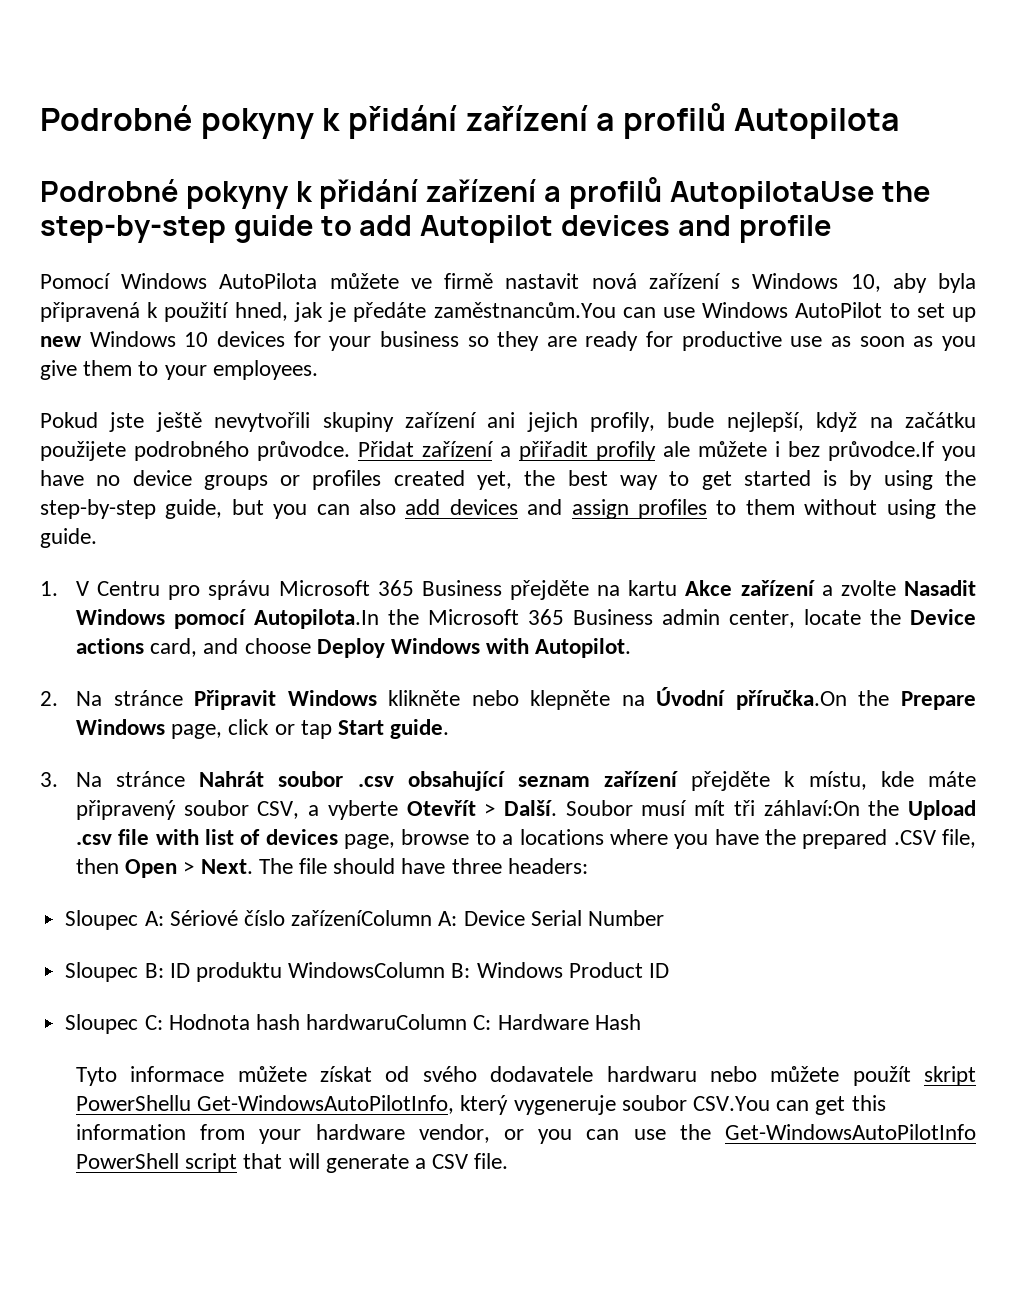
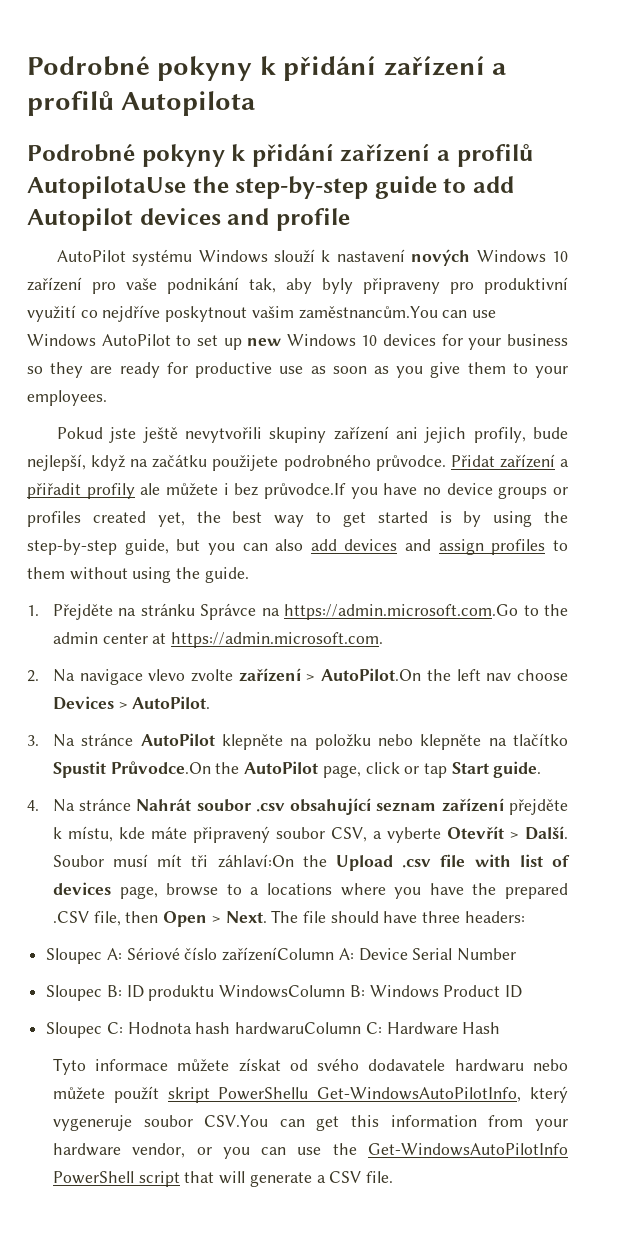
- Pomocí Windows AutoPilota můžete ve firmě nastavit nová zařízení s Windows 10, aby byla připravená k použití hned, jak je předáte zaměstnancům.You can use Windows AutoPilot to set up new Windows 10 devices for your business so they are ready for productive use as soon as you give them to your employees.
+ AutoPilot systému Windows slouží k nastavení nových Windows 10 zařízení pro vaše podnikání tak, aby byly připraveny pro produktivní využití co nejdříve poskytnout vašim zaměstnancům.You can use Windows AutoPilot to set up new Windows 10 devices for your business so they are ready for productive use as soon as you give them to your employees.
- 1. V Centru pro správu Microsoft 365 Business přejděte na kartu Akce zařízení a zvolte Nasadit Windows pomocí Autopilota.In the Microsoft 365 Business admin center, locate the Device actions card, and choose Deploy Windows with Autopilot.
- 2. Na stránce Připravit Windows klikněte nebo klepněte na Úvodní příručka.On the Prepare Windows page, click or tap Start guide.
+ 1. Přejděte na stránku Správce na https://admin.microsoft.com.Go to the admin center at https://admin.microsoft.com.
+ 2. Na navigace vlevo zvolte zařízení > AutoPilot.On the left nav choose Devices > AutoPilot.
+ 3. Na stránce AutoPilot klepněte na položku nebo klepněte na tlačítko Spustit Průvodce.On the AutoPilot page, click or tap Start guide.
- 3. Na stránce Nahrát soubor .csv obsahující seznam zařízení přejděte k místu, kde máte připravený soubor CSV, a vyberte Otevřít > Další.
+ 4. Na stránce Nahrát soubor .csv obsahující seznam zařízení přejděte k místu, kde máte připravený soubor CSV, a vyberte Otevřít > Další.

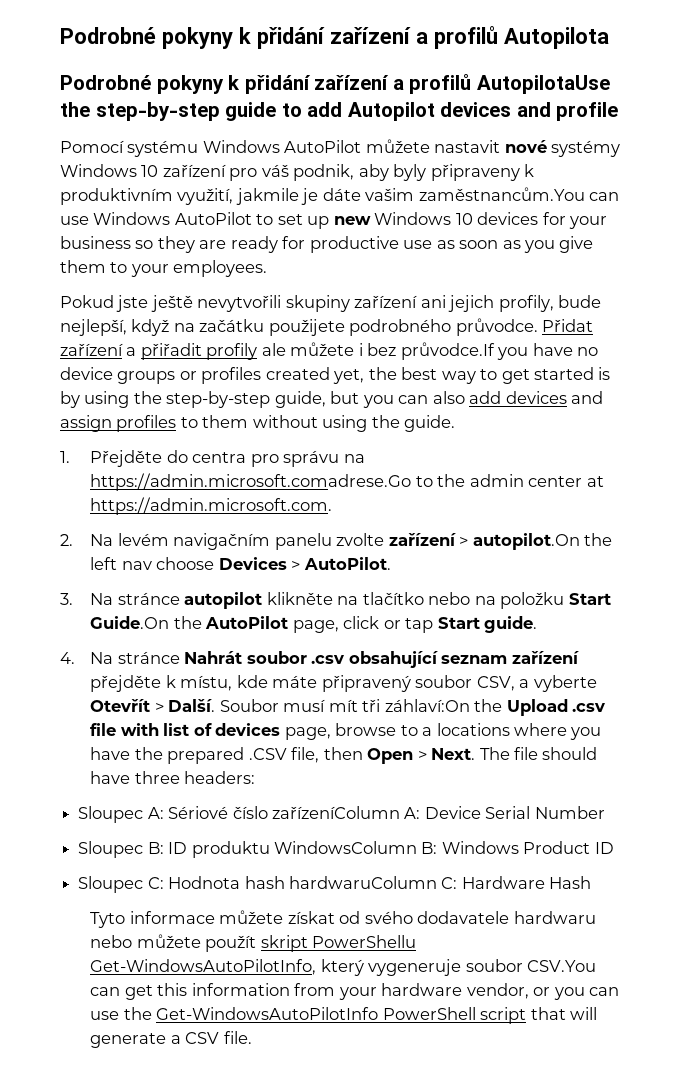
- AutoPilot systému Windows slouží k nastavení nových Windows 10 zařízení pro vaše podnikání tak, aby byly připraveny pro produktivní využití co nejdříve poskytnout vašim zaměstnancům.You can use Windows AutoPilot to set up new Windows 10 devices for your business so they are ready for productive use as soon as you give them to your employees.
+ Pomocí systému Windows AutoPilot můžete nastavit nové systémy Windows 10 zařízení pro váš podnik, aby byly připraveny k produktivním využití, jakmile je dáte vašim zaměstnancům.You can use Windows AutoPilot to set up new Windows 10 devices for your business so they are ready for productive use as soon as you give them to your employees.
- 1. Přejděte na stránku Správce na https://admin.microsoft.com.Go to the admin center at https://admin.microsoft.com.
+ 1. Přejděte do centra pro správu na https://admin.microsoft.comadrese.Go to the admin center at https://admin.microsoft.com.
- 2. Na navigace vlevo zvolte zařízení > AutoPilot.On the left nav choose Devices > AutoPilot.
+ 2. Na levém navigačním panelu zvolte zařízení > autopilot.On the left nav choose Devices > AutoPilot.
- 3. Na stránce AutoPilot klepněte na položku nebo klepněte na tlačítko Spustit Průvodce.On the AutoPilot page, click or tap Start guide.
+ 3. Na stránce autopilot klikněte na tlačítko nebo na položku Start Guide.On the AutoPilot page, click or tap Start guide.

